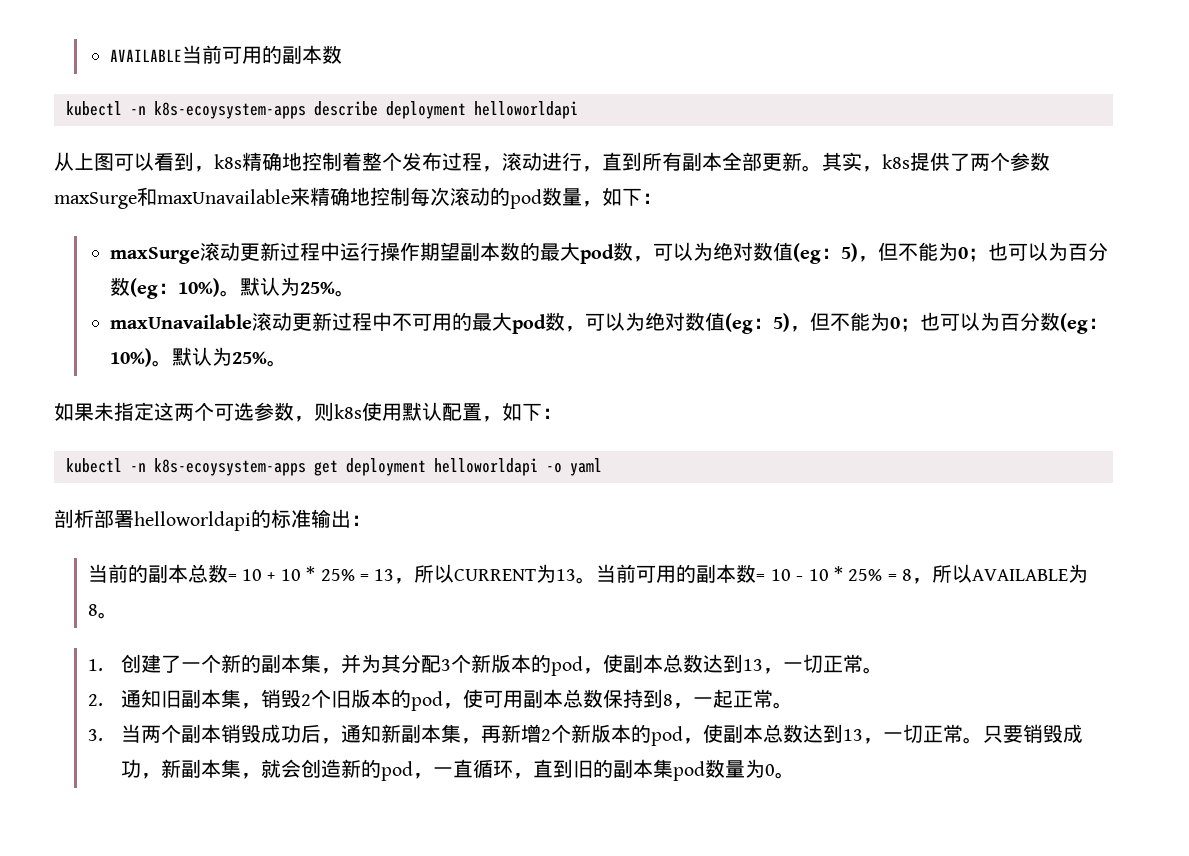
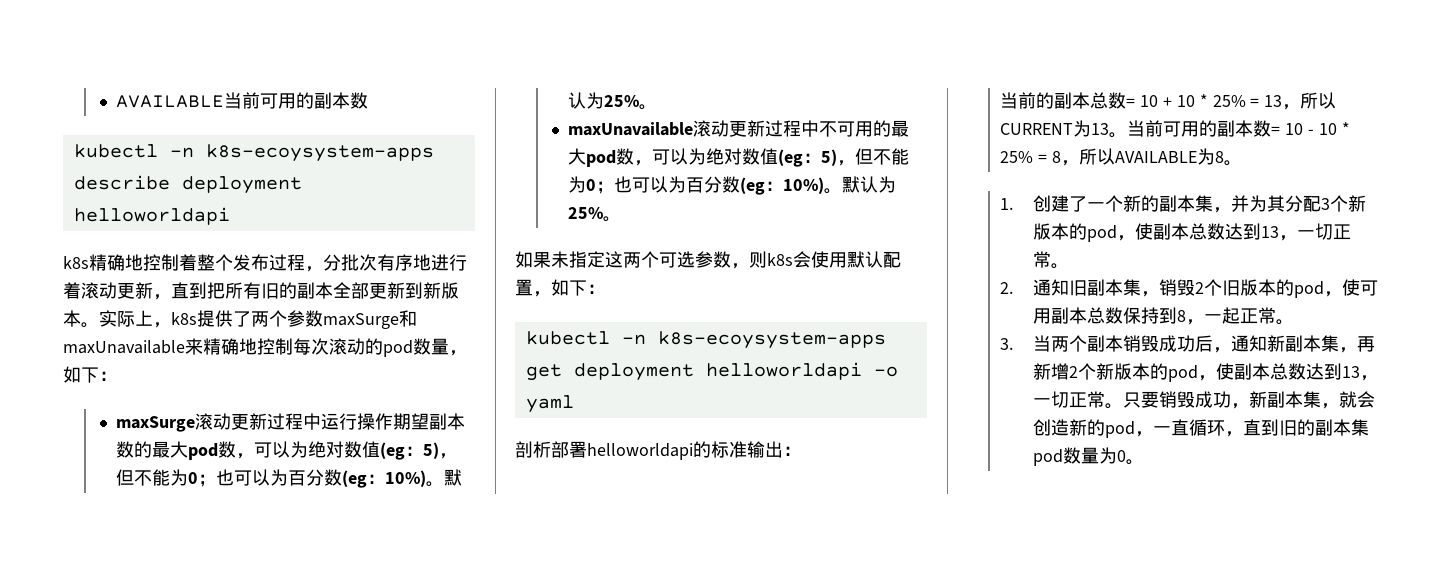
- 从上图可以看到，k8s精确地控制着整个发布过程，滚动进行，直到所有副本全部更新。其实，k8s提供了两个参数maxSurge和maxUnavailable来精确地控制每次滚动的pod数量，如下：
+ k8s精确地控制着整个发布过程，分批次有序地进行着滚动更新，直到把所有旧的副本全部更新到新版本。实际上，k8s提供了两个参数maxSurge和maxUnavailable来精确地控制每次滚动的pod数量，如下：
- 如果未指定这两个可选参数，则k8s使用默认配置，如下：
+ 如果未指定这两个可选参数，则k8s会使用默认配置，如下：

